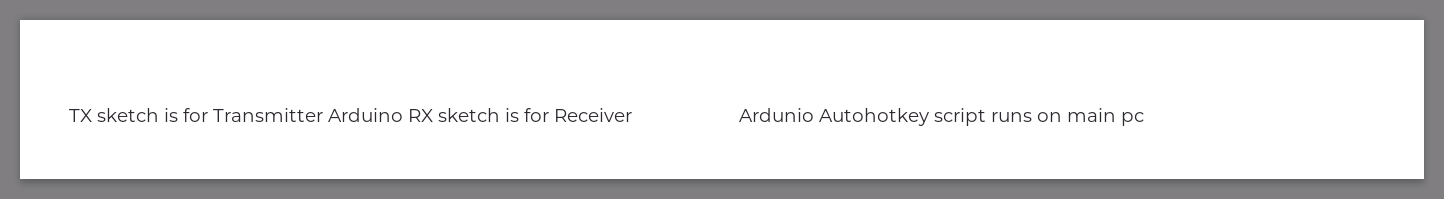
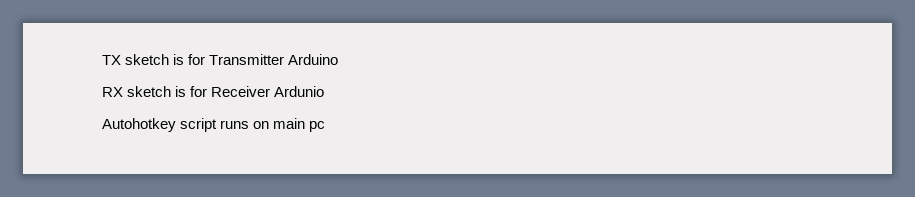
- TX sketch is for Transmitter Arduino RX sketch is for Receiver Ardunio Autohotkey script runs on main pc
+ TX sketch is for Transmitter Arduino
+ RX sketch is for Receiver Ardunio
+ Autohotkey script runs on main pc

